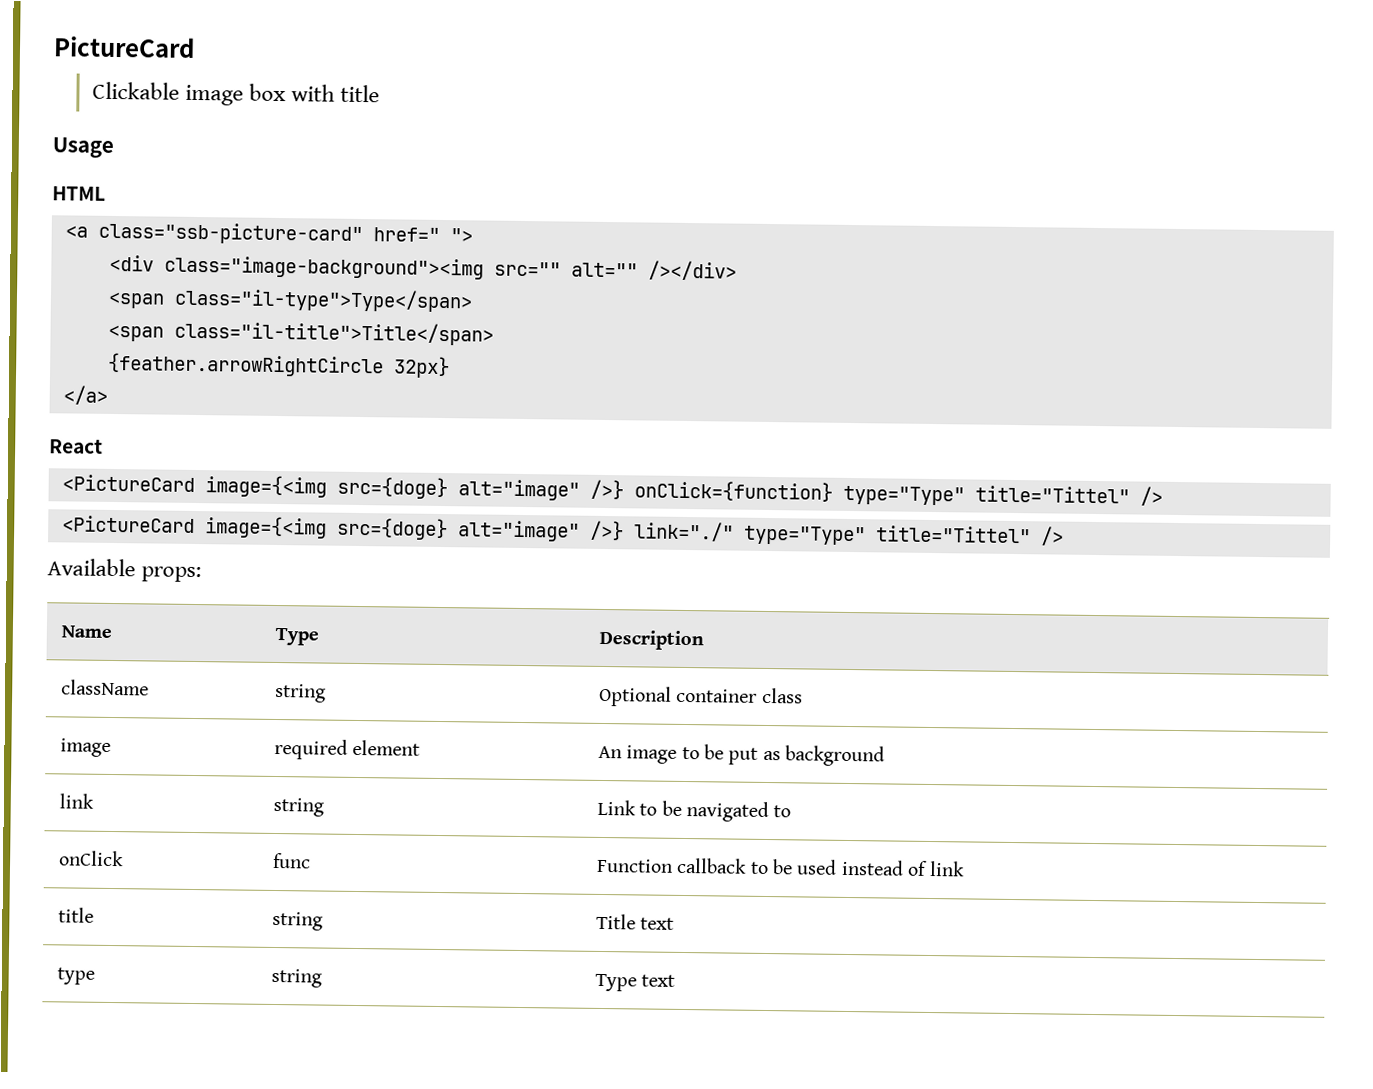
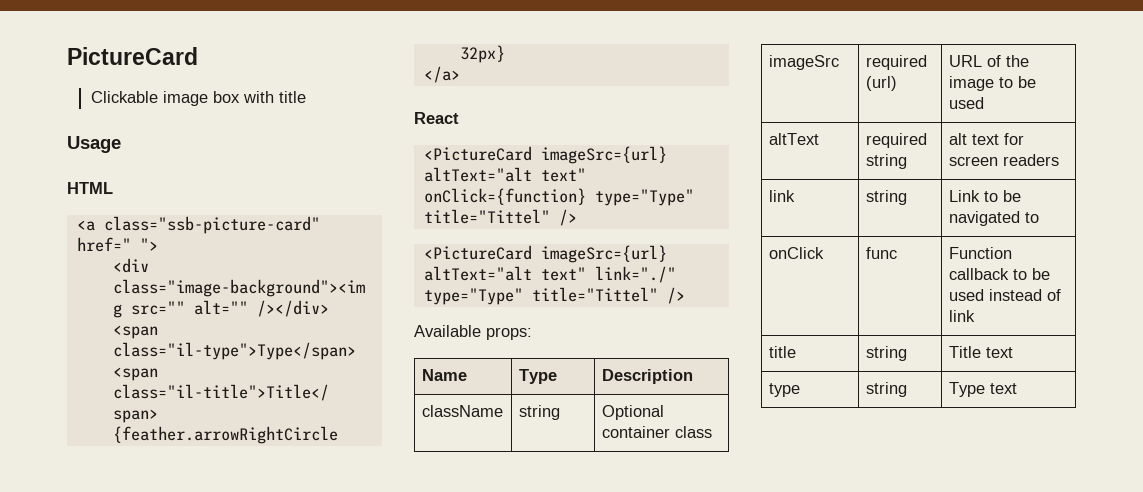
- <PictureCard image={<img src={doge} alt="image" />} onClick={function} type="Type" title="Tittel" />
+ <PictureCard imageSrc={url} altText="alt text" onClick={function} type="Type" title="Tittel" />
- <PictureCard image={<img src={doge} alt="image" />} link="./" type="Type" title="Tittel" />
+ <PictureCard imageSrc={url} altText="alt text" link="./" type="Type" title="Tittel" />
- image | required element | An image to be put as background
+ imageSrc | required (url) | URL of the image to be used
+ altText | required string | alt text for screen readers

